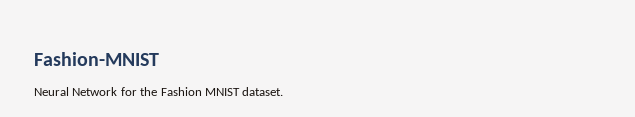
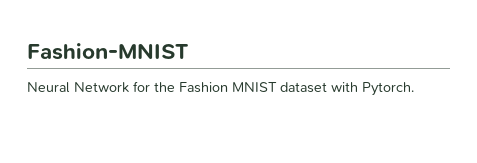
- Neural Network for the Fashion MNIST dataset.
+ Neural Network for the Fashion MNIST dataset with Pytorch.

